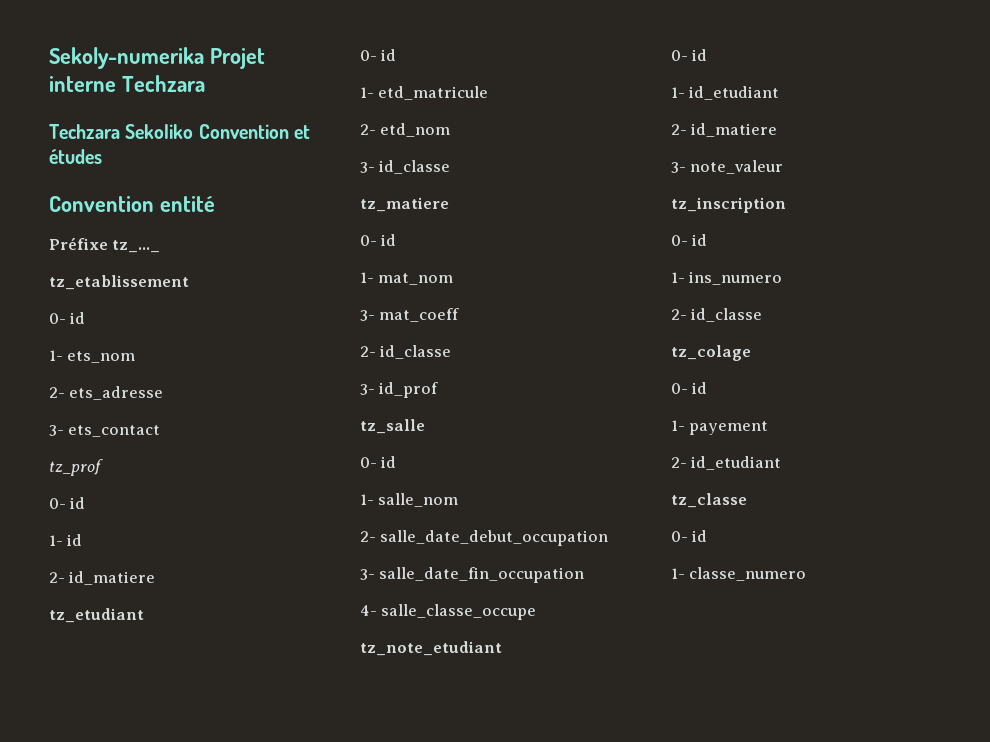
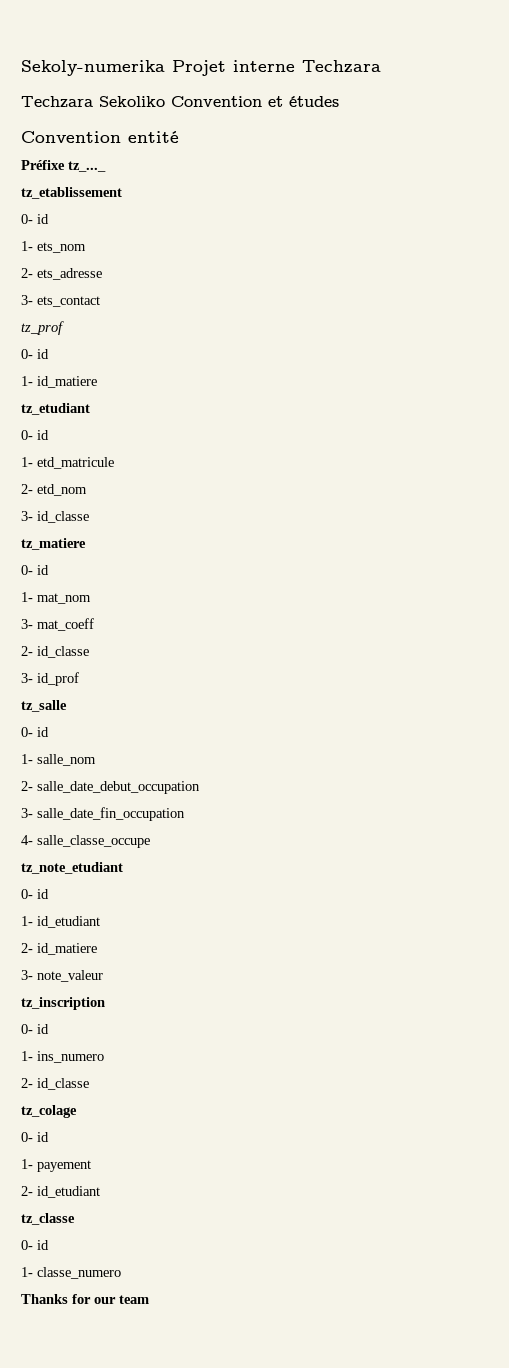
- 1- id
- 2- id_matiere
+ 1- id_matiere
+ Thanks for our team

